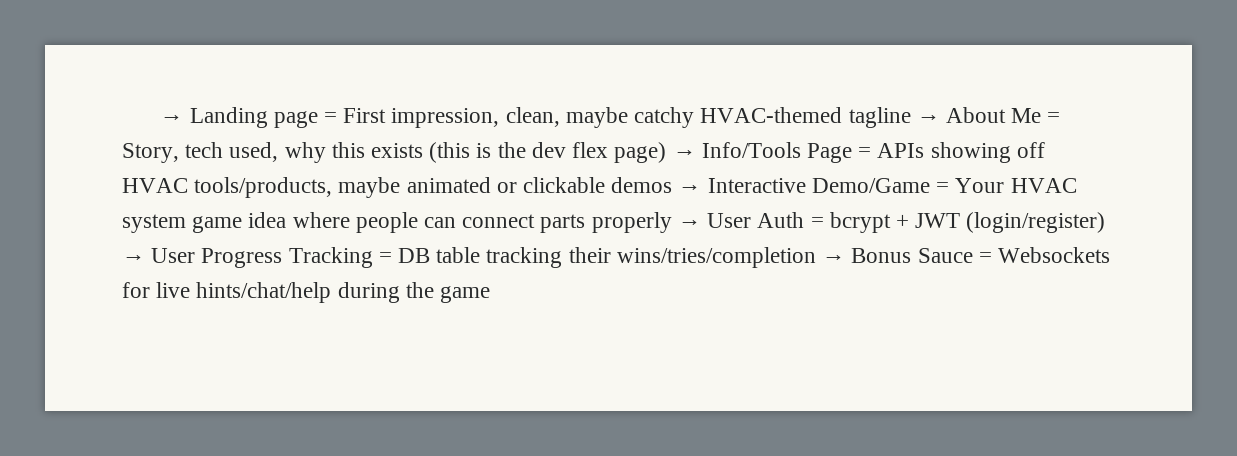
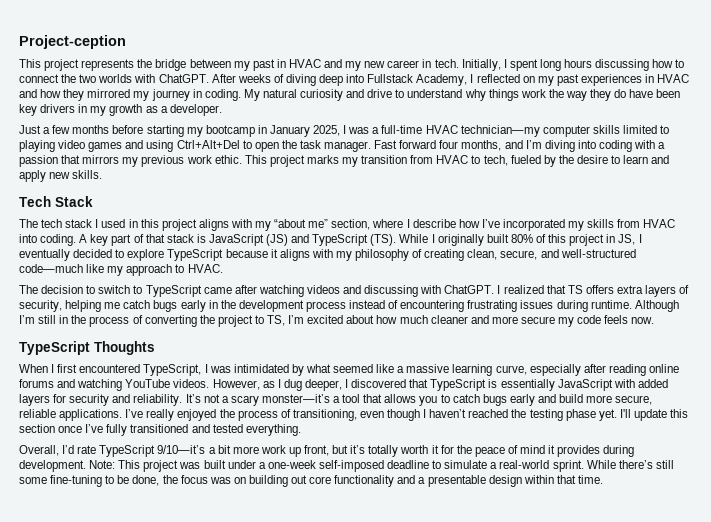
- → Landing page = First impression, clean, maybe catchy HVAC-themed tagline → About Me = Story, tech used, why this exists (this is the dev flex page) → Info/Tools Page = APIs showing off HVAC tools/products, maybe animated or clickable demos → Interactive Demo/Game = Your HVAC system game idea where people can connect parts properly → User Auth = bcrypt + JWT (login/register) → User Progress Tracking = DB table tracking their wins/tries/completion → Bonus Sauce = Websockets for live hints/chat/help during the game
+ Project-ception
+ This project represents the bridge between my past in HVAC and my new career in tech. Initially, I spent long hours discussing how to connect the two worlds with ChatGPT. After weeks of diving deep into Fullstack Academy, I reflected on my past experiences in HVAC and how they mirrored my journey in coding. My natural curiosity and drive to understand why things work the way they do have been key drivers in my growth as a developer.
+ Just a few months before starting my bootcamp in January 2025, I was a full-time HVAC technician—my computer skills limited to playing video games and using Ctrl+Alt+Del to open the task manager. Fast forward four months, and I’m diving into coding with a passion that mirrors my previous work ethic. This project marks my transition from HVAC to tech, fueled by the desire to learn and apply new skills.
+ Tech Stack
+ The tech stack I used in this project aligns with my “about me” section, where I describe how I’ve incorporated my skills from HVAC into coding. A key part of that stack is JavaScript (JS) and TypeScript (TS). While I originally built 80% of this project in JS, I eventually decided to explore TypeScript because it aligns with my philosophy of creating clean, secure, and well-structured code—much like my approach to HVAC.
+ The decision to switch to TypeScript came after watching videos and discussing with ChatGPT. I realized that TS offers extra layers of security, helping me catch bugs early in the development process instead of encountering frustrating issues during runtime. Although I’m still in the process of converting the project to TS, I’m excited about how much cleaner and more secure my code feels now.
+ TypeScript Thoughts
+ When I first encountered TypeScript, I was intimidated by what seemed like a massive learning curve, especially after reading online forums and watching YouTube videos. However, as I dug deeper, I discovered that TypeScript is essentially JavaScript with added layers for security and reliability. It’s not a scary monster—it’s a tool that allows you to catch bugs early and build more secure, reliable applications. I’ve really enjoyed the process of transitioning, even though I haven’t reached the testing phase yet. I'll update this section once I’ve fully transitioned and tested everything.
+ Overall, I’d rate TypeScript 9/10—it’s a bit more work up front, but it’s totally worth it for the peace of mind it provides during development. Note: This project was built under a one-week self-imposed deadline to simulate a real-world sprint. While there’s still some fine-tuning to be done, the focus was on building out core functionality and a presentable design within that time.

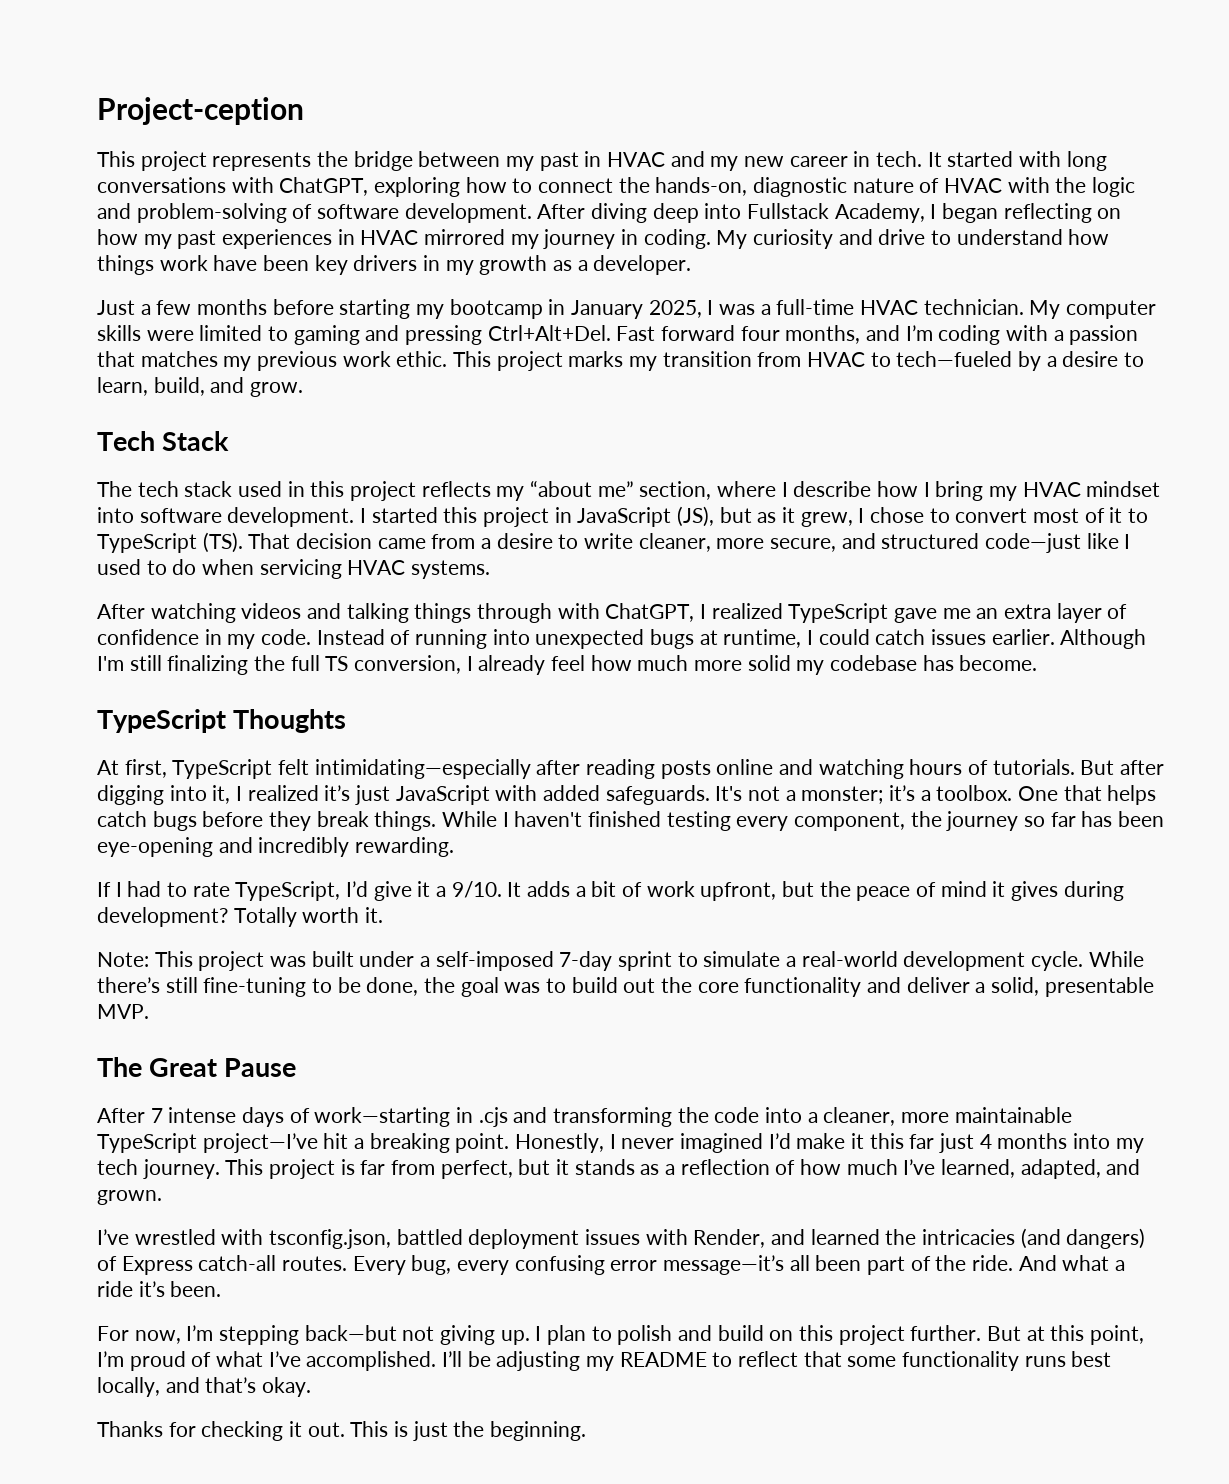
- Initially, I spent long hours discussing how to connect the two worlds with ChatGPT. After weeks of diving deep into Fullstack Academy, I reflected on my past experiences in HVAC and how they mirrored my journey in coding.
+ It started with long conversations with ChatGPT, exploring how to connect the hands-on, diagnostic nature of HVAC with the logic and problem-solving of software development. After diving deep into Fullstack Academy, I began reflecting on how my past experiences in HVAC mirrored my journey in coding.
- My natural curiosity and drive to understand why things work the way they do have been key drivers in my growth as a developer.
+ My curiosity and drive to understand how things work have been key drivers in my growth as a developer.
- Just a few months before starting my bootcamp in January 2025, I was a full-time HVAC technician—my computer skills limited to playing video games and using Ctrl+Alt+Del to open the task manager.
+ Just a few months before starting my bootcamp in January 2025, I was a full-time HVAC technician. My computer skills were limited to gaming and pressing Ctrl+Alt+Del.
- Fast forward four months, and I’m diving into coding with a passion that mirrors my previous work ethic.
+ Fast forward four months, and I’m coding with a passion that matches my previous work ethic.
- This project marks my transition from HVAC to tech, fueled by the desire to learn and apply new skills.
+ This project marks my transition from HVAC to tech—fueled by a desire to learn, build, and grow.
- The tech stack I used in this project aligns with my “about me” section, where I describe how I’ve incorporated my skills from HVAC into coding. A key part of that stack is JavaScript (JS) and TypeScript (TS). While I originally built 80% of this project in JS, I eventually decided to explore TypeScript because it aligns with my philosophy of creating clean, secure, and well-structured code—much like my approach to HVAC.
- The decision to switch to TypeScript came after watching videos and discussing with ChatGPT. I realized that TS offers extra layers of security, helping me catch bugs early in the development process instead of encountering frustrating issues during runtime. Although I’m still in the process of converting the project to TS, I’m excited about how much cleaner and more secure my code feels now.
+ The tech stack used in this project reflects my “about me” section, where I describe how I bring my HVAC mindset into software development. I started this project in JavaScript (JS), but as it grew, I chose to convert most of it to TypeScript (TS). That decision came from a desire to write cleaner, more secure, and structured code—just like I used to do when servicing HVAC systems.
+ After watching videos and talking things through with ChatGPT, I realized TypeScript gave me an extra layer of confidence in my code. Instead of running into unexpected bugs at runtime, I could catch issues earlier. Although I'm still finalizing the full TS conversion, I already feel how much more solid my codebase has become.
  TypeScript Thoughts
- When I first encountered TypeScript, I was intimidated by what seemed like a massive learning curve, especially after reading online forums and watching YouTube videos. However, as I dug deeper, I discovered that TypeScript is essentially JavaScript with added layers for security and reliability. It’s not a scary monster—it’s a tool that allows you to catch bugs early and build more secure, reliable applications. I’ve really enjoyed the process of transitioning, even though I haven’t reached the testing phase yet. I'll update this section once I’ve fully transitioned and tested everything.
- Overall, I’d rate TypeScript 9/10—it’s a bit more work up front, but it’s totally worth it for the peace of mind it provides during development. Note: This project was built under a one-week self-imposed deadline to simulate a real-world sprint.
+ At first, TypeScript felt intimidating—especially after reading posts online and watching hours of tutorials. But after digging into it, I realized it’s just JavaScript with added safeguards. It's not a monster; it’s a toolbox. One that helps catch bugs before they break things. While I haven't finished testing every component, the journey so far has been eye-opening and incredibly rewarding.
+ If I had to rate TypeScript, I’d give it a 9/10. It adds a bit of work upfront, but the peace of mind it gives during development? Totally worth it.
+ Note: This project was built under a self-imposed 7-day sprint to simulate a real-world development cycle.
- While there’s still some fine-tuning to be done, the focus was on building out core functionality and a presentable design within that time.
+ While there’s still fine-tuning to be done, the goal was to build out the core functionality and deliver a solid, presentable MVP.
+ The Great Pause
+ After 7 intense days of work—starting in .cjs and transforming the code into a cleaner, more maintainable TypeScript project—I’ve hit a breaking point. Honestly, I never imagined I’d make it this far just 4 months into my tech journey. This project is far from perfect, but it stands as a reflection of how much I’ve learned, adapted, and grown.
+ I’ve wrestled with tsconfig.json, battled deployment issues with Render, and learned the intricacies (and dangers) of Express catch-all routes. Every bug, every confusing error message—it’s all been part of the ride. And what a ride it’s been.
+ For now, I’m stepping back—but not giving up. I plan to polish and build on this project further. But at this point, I’m proud of what I’ve accomplished. I’ll be adjusting my README to reflect that some functionality runs best locally, and that’s okay.
+ Thanks for checking it out. This is just the beginning.

